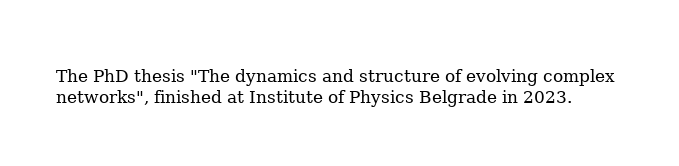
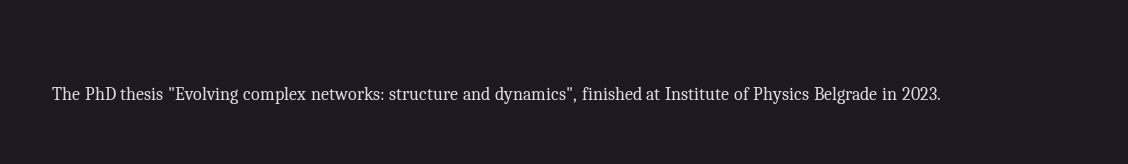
- The PhD thesis "The dynamics and structure of evolving complex networks", finished at Institute of Physics Belgrade in 2023.
+ The PhD thesis "Evolving complex networks: structure and dynamics", finished at Institute of Physics Belgrade in 2023.

